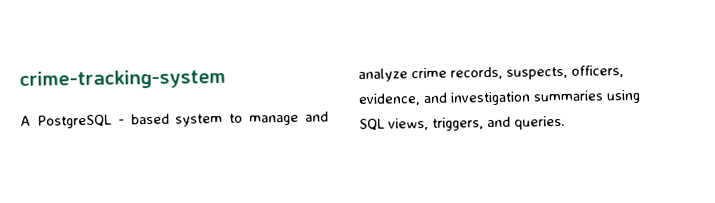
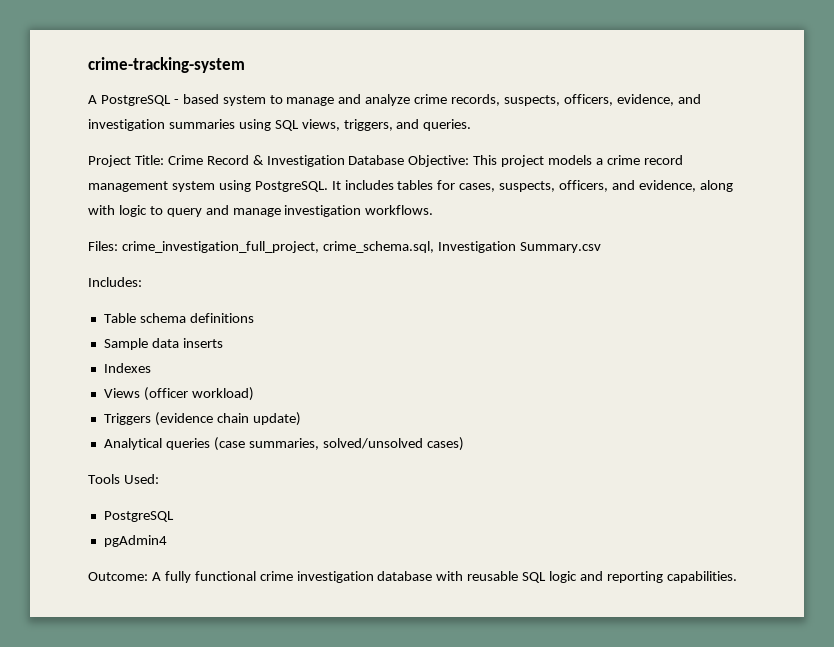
+ Project Title: Crime Record & Investigation Database Objective: This project models a crime record management system using PostgreSQL. It includes tables for cases, suspects, officers, and evidence, along with logic to query and manage investigation workflows.
+ Files: crime_investigation_full_project, crime_schema.sql, Investigation Summary.csv
+ Includes:
+ Table schema definitions
+ Sample data inserts
+ Indexes
+ Views (officer workload)
+ Triggers (evidence chain update)
+ Analytical queries (case summaries, solved/unsolved cases)
+ Tools Used:
+ PostgreSQL
+ pgAdmin4
+ Outcome: A fully functional crime investigation database with reusable SQL logic and reporting capabilities.

